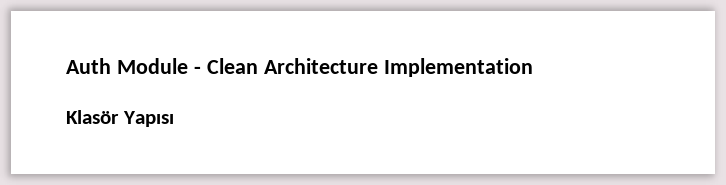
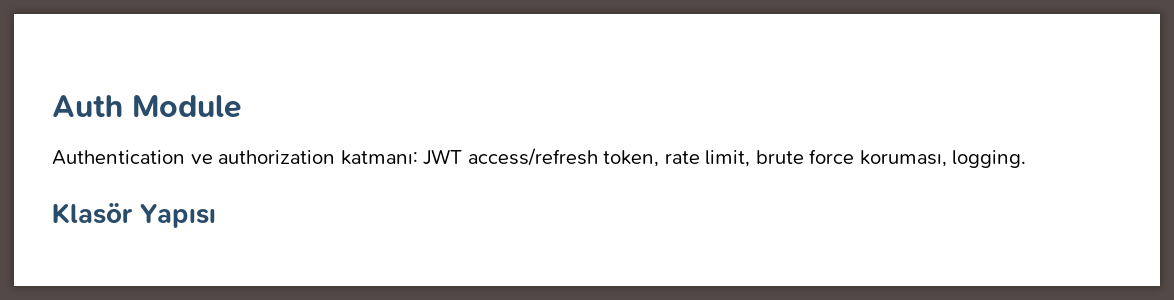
- Auth Module - Clean Architecture Implementation
+ Auth Module
+ Authentication ve authorization katmanı: JWT access/refresh token, rate limit, brute force koruması, logging.

